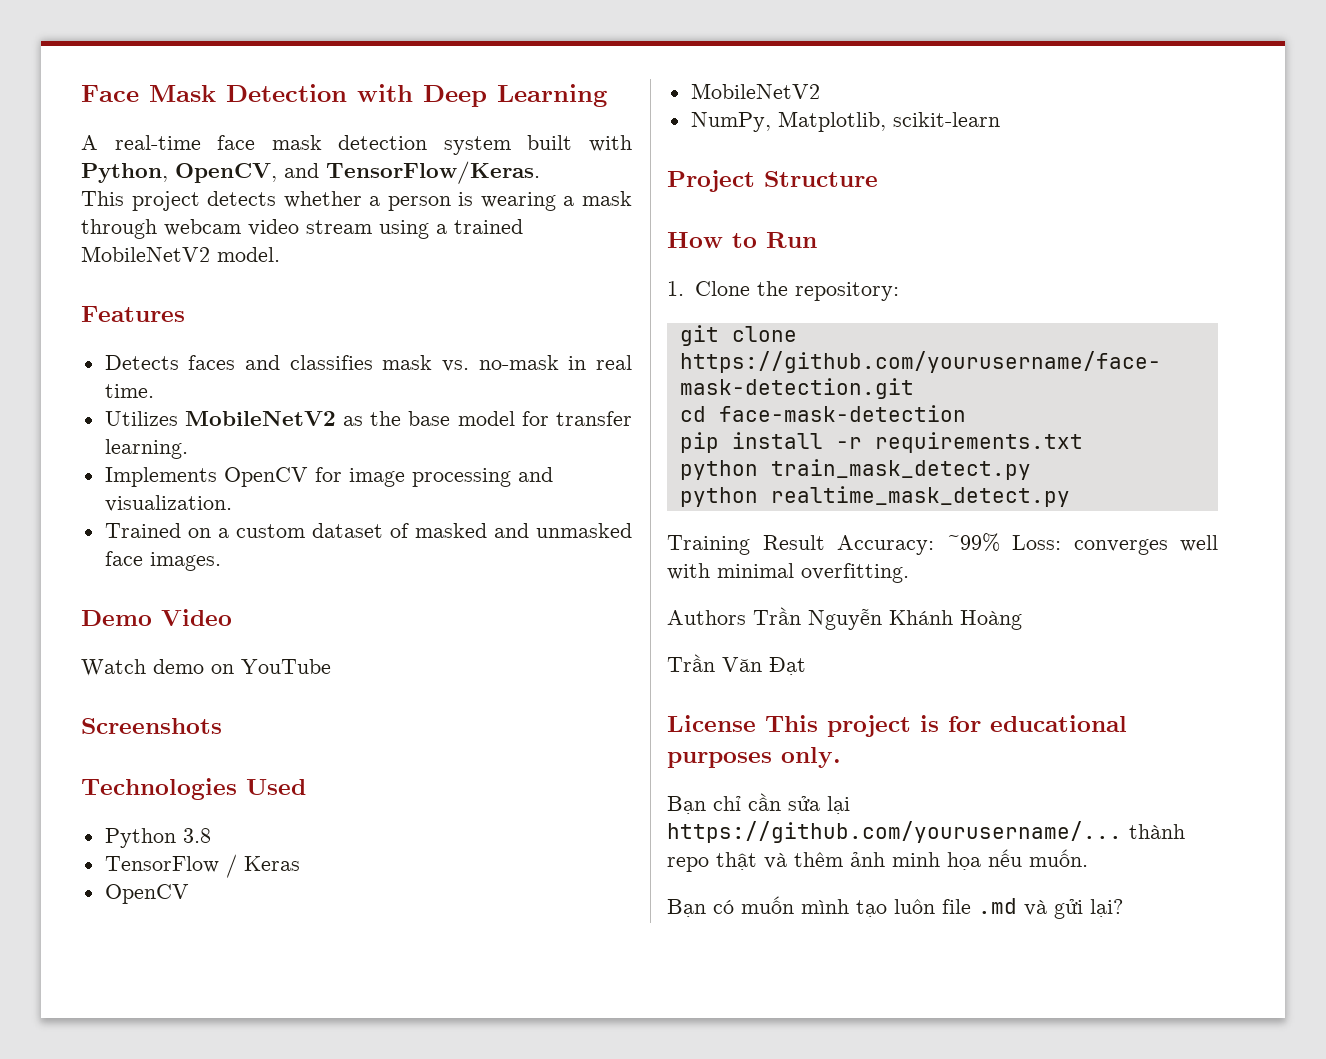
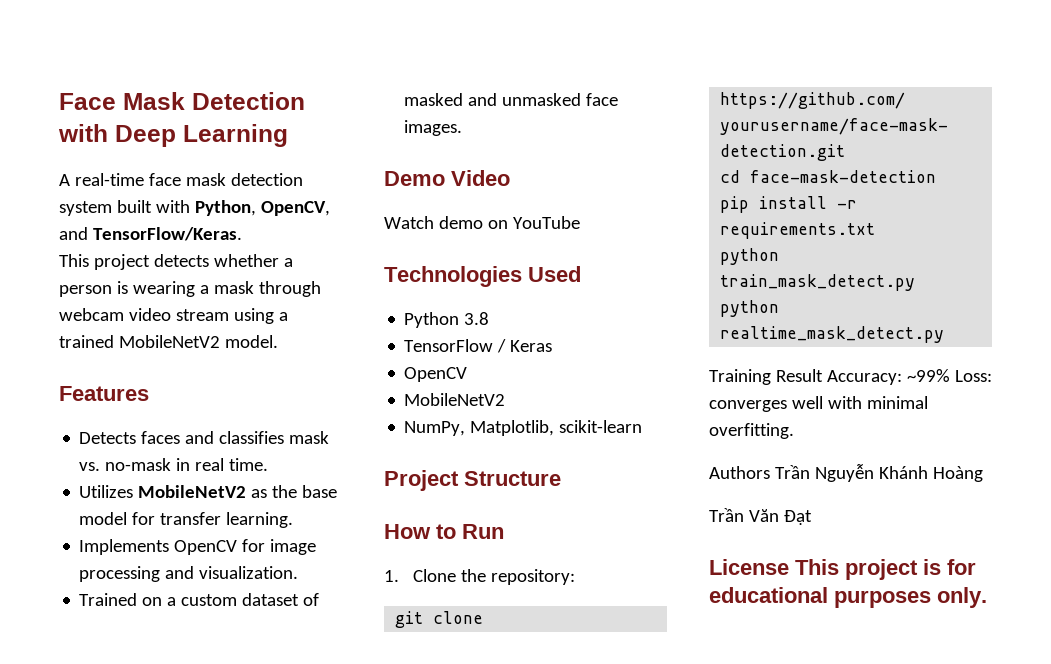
- Screenshots
- Bạn chỉ cần sửa lại https://github.com/yourusername/... thành repo thật và thêm ảnh minh họa nếu muốn.
- Bạn có muốn mình tạo luôn file .md và gửi lại?

